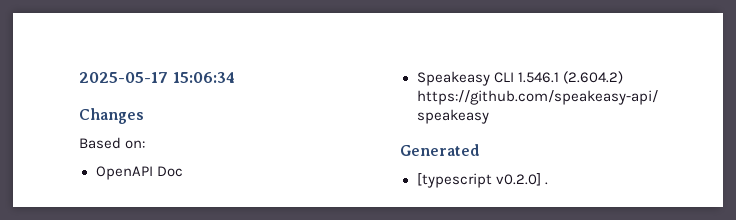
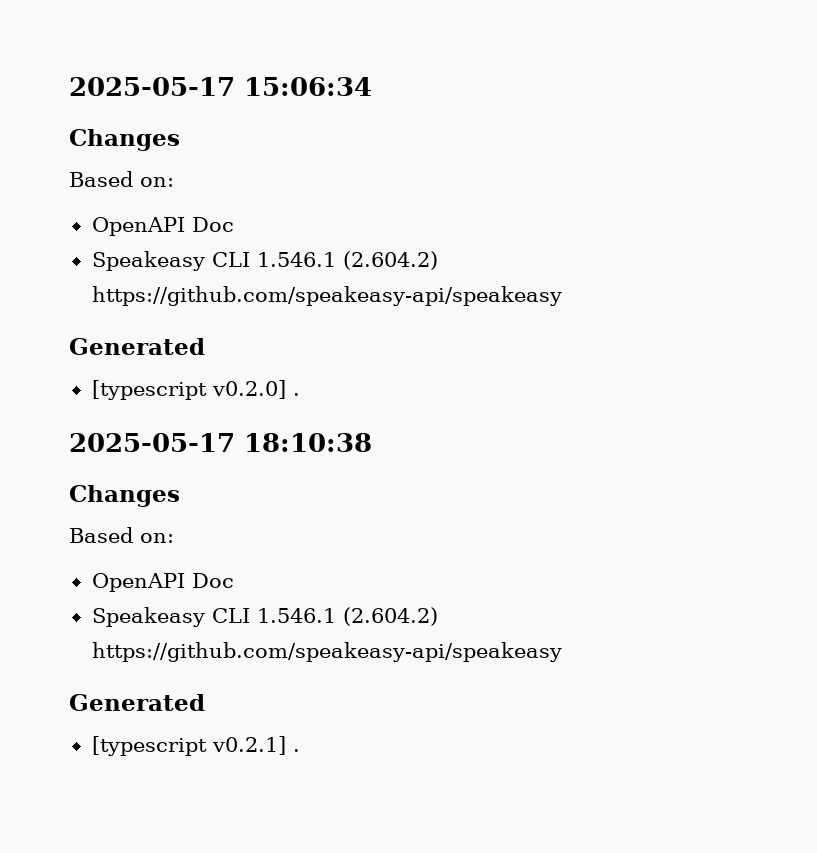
+ 2025-05-17 18:10:38
+ Changes
+ Based on:
+ OpenAPI Doc
+ Speakeasy CLI 1.546.1 (2.604.2) https://github.com/speakeasy-api/speakeasy
+ Generated
+ [typescript v0.2.1] .

